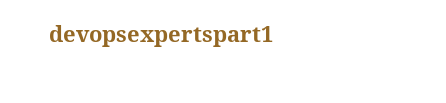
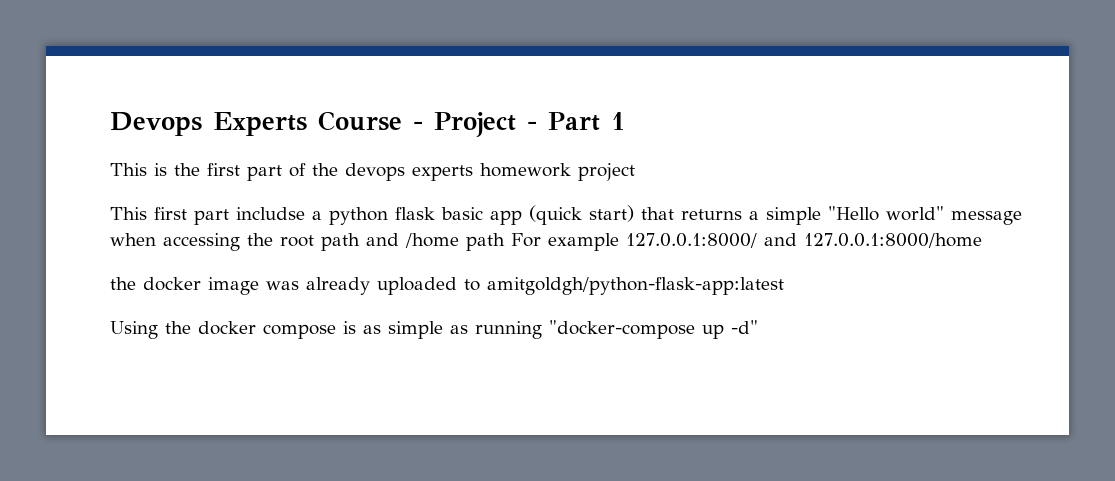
- devopsexpertspart1
+ Devops Experts Course - Project - Part 1
+ This is the first part of the devops experts homework project
+ This first part includse a python flask basic app (quick start) that returns a simple "Hello world" message when accessing the root path and /home path For example 127.0.0.1:8000/ and 127.0.0.1:8000/home
+ the docker image was already uploaded to amitgoldgh/python-flask-app:latest
+ Using the docker compose is as simple as running "docker-compose up -d"

